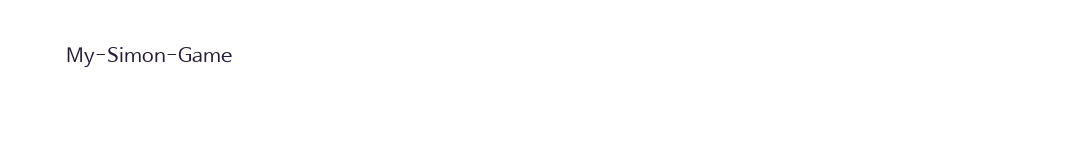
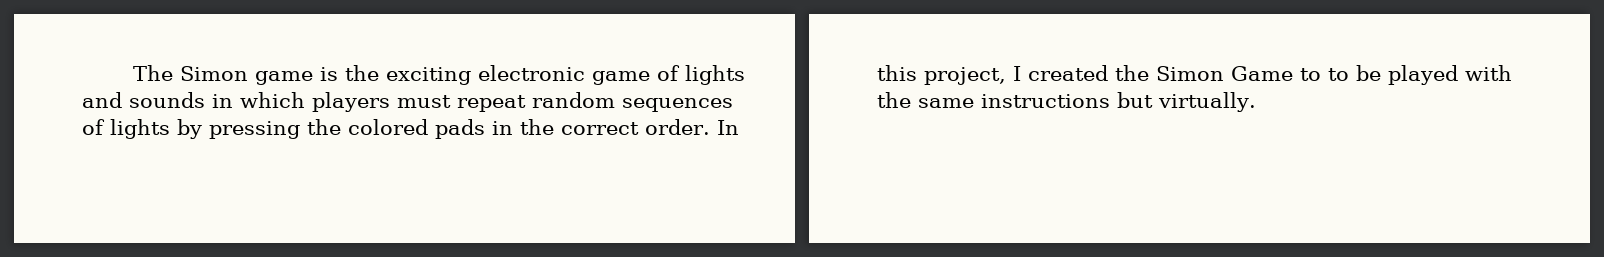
- My-Simon-Game
+ The Simon game is the exciting electronic game of lights and sounds in which players must repeat random sequences of lights by pressing the colored pads in the correct order. In this project, I created the Simon Game to to be played with the same instructions but virtually.

